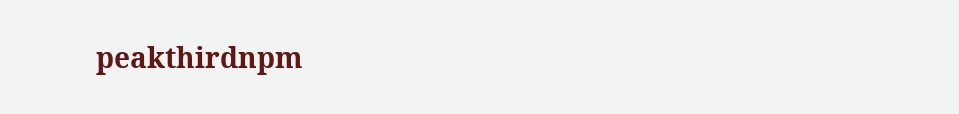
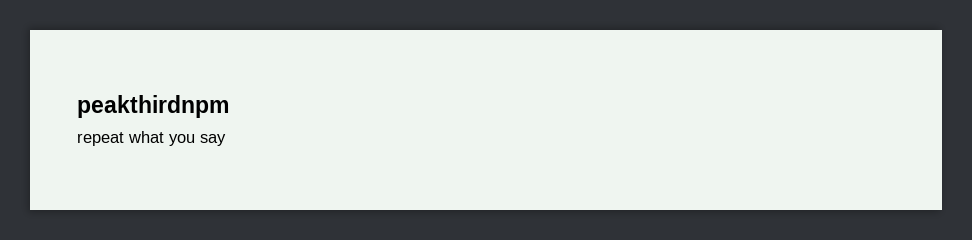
+ repeat what you say

